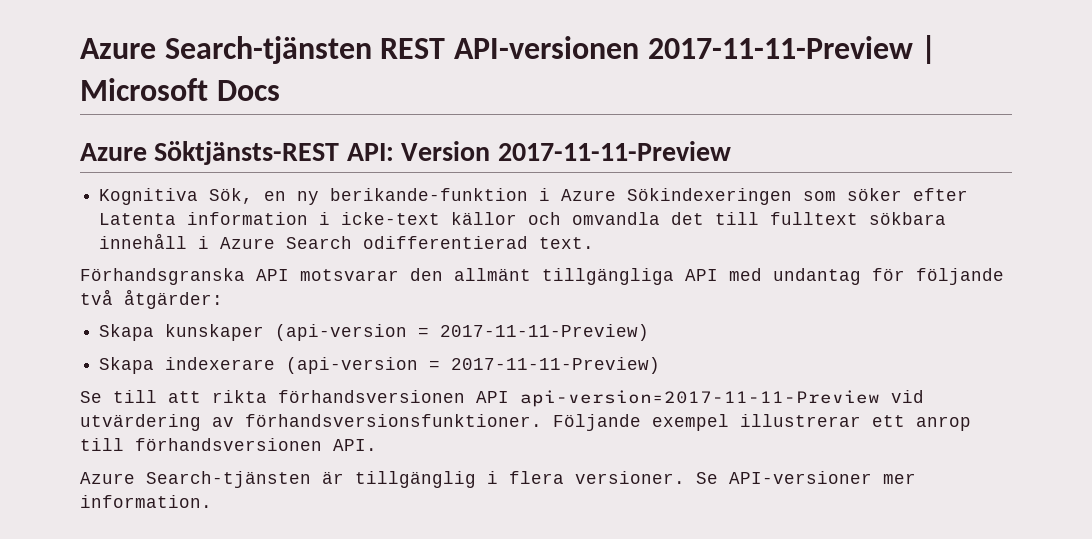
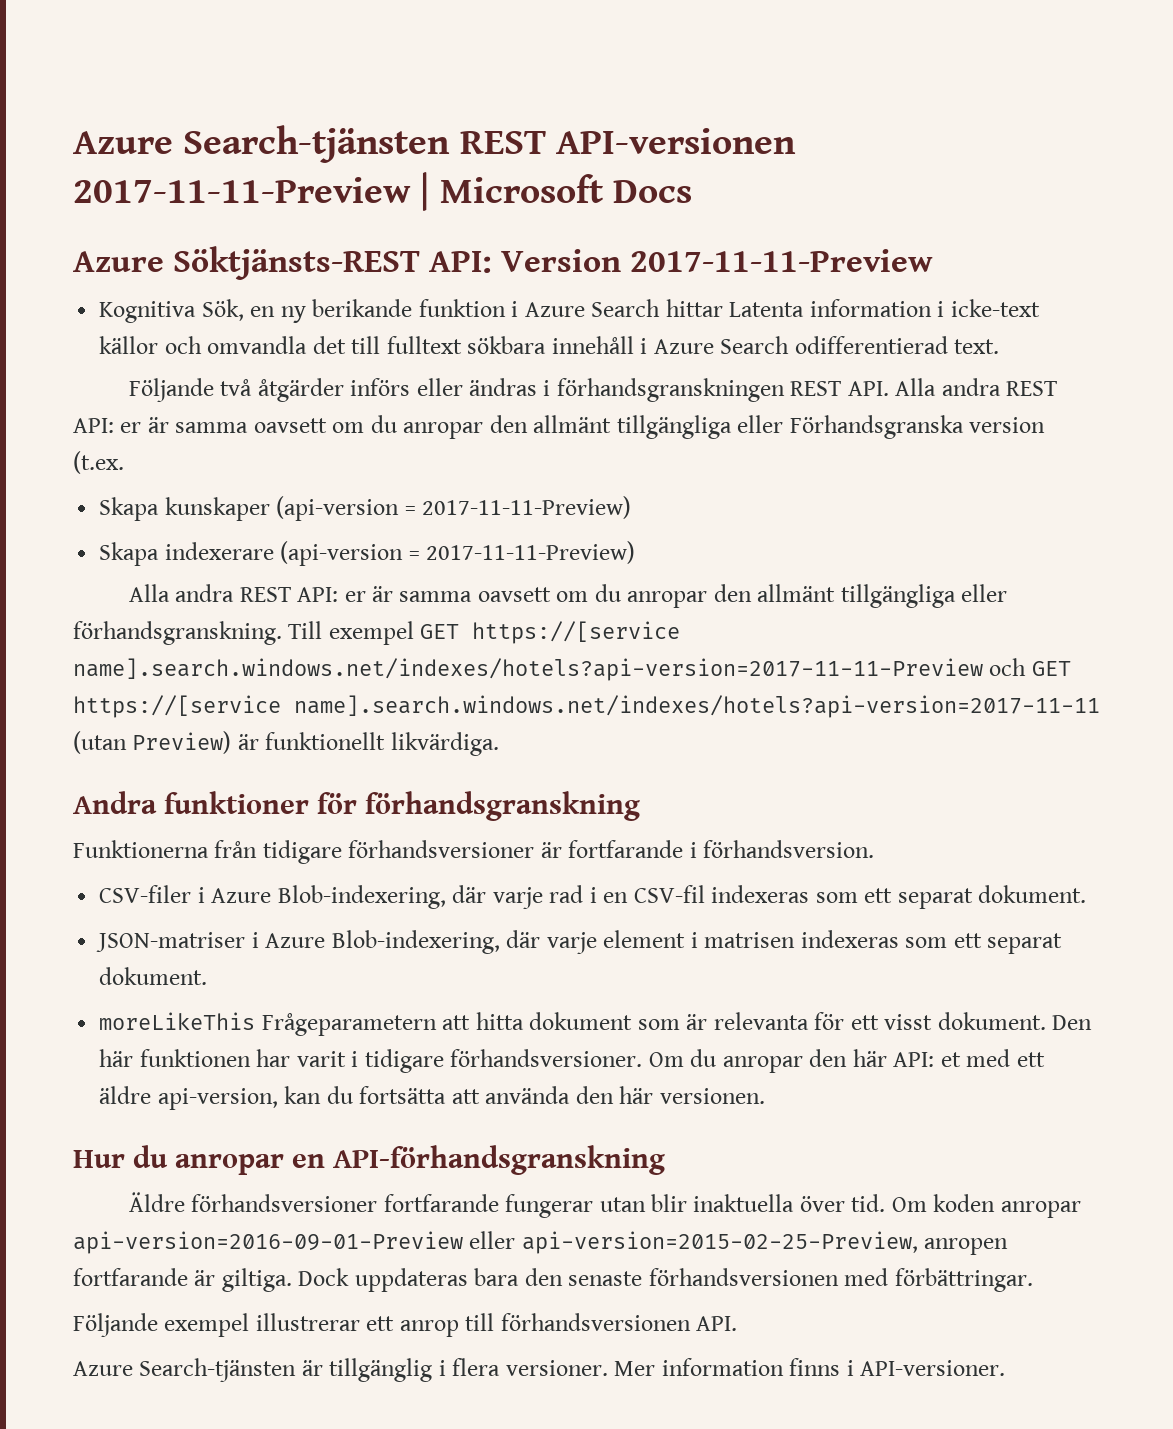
- Kognitiva Sök, en ny berikande-funktion i Azure Sökindexeringen som söker efter Latenta information i icke-text källor och omvandla det till fulltext sökbara innehåll i Azure Search odifferentierad text.
+ Kognitiva Sök, en ny berikande funktion i Azure Search hittar Latenta information i icke-text källor och omvandla det till fulltext sökbara innehåll i Azure Search odifferentierad text.
- Förhandsgranska API motsvarar den allmänt tillgängliga API med undantag för följande två åtgärder:
+ Följande två åtgärder införs eller ändras i förhandsgranskningen REST API. Alla andra REST API: er är samma oavsett om du anropar den allmänt tillgängliga eller Förhandsgranska version (t.ex.
- Se till att rikta förhandsversionen API api-version=2017-11-11-Preview vid utvärdering av förhandsversionsfunktioner. Följande exempel illustrerar ett anrop till förhandsversionen API.
+ Alla andra REST API: er är samma oavsett om du anropar den allmänt tillgängliga eller förhandsgranskning. Till exempel GET https://[service name].search.windows.net/indexes/hotels?api-version=2017-11-11-Preview och GET https://[service name].search.windows.net/indexes/hotels?api-version=2017-11-11 (utan Preview) är funktionellt likvärdiga.
+ Andra funktioner för förhandsgranskning
+ Funktionerna från tidigare förhandsversioner är fortfarande i förhandsversion.
+ CSV-filer i Azure Blob-indexering, där varje rad i en CSV-fil indexeras som ett separat dokument.
+ JSON-matriser i Azure Blob-indexering, där varje element i matrisen indexeras som ett separat dokument.
+ moreLikeThis Frågeparametern att hitta dokument som är relevanta för ett visst dokument. Den här funktionen har varit i tidigare förhandsversioner. Om du anropar den här API: et med ett äldre api-version, kan du fortsätta att använda den här versionen.
+ Hur du anropar en API-förhandsgranskning
+ Äldre förhandsversioner fortfarande fungerar utan blir inaktuella över tid. Om koden anropar api-version=2016-09-01-Preview eller api-version=2015-02-25-Preview, anropen fortfarande är giltiga. Dock uppdateras bara den senaste förhandsversionen med förbättringar.
+ Följande exempel illustrerar ett anrop till förhandsversionen API.
- Se API-versioner mer information.
+ Mer information finns i API-versioner.

